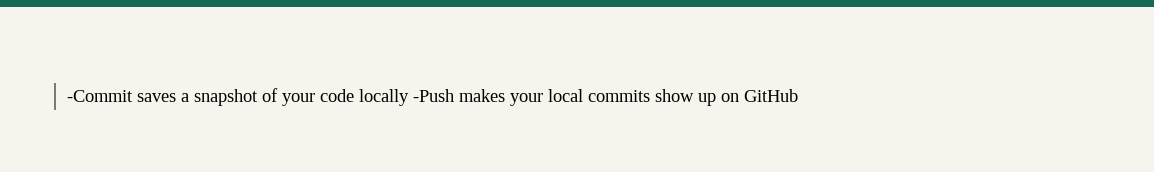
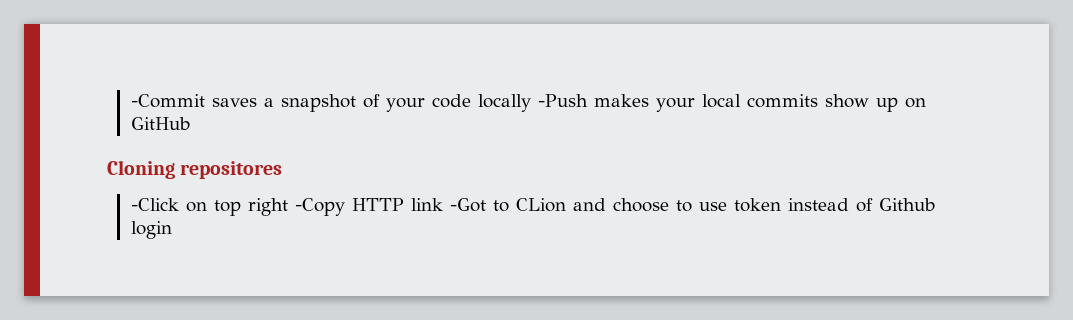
+ Cloning repositores
+ -Click on top right -Copy HTTP link -Got to CLion and choose to use token instead of Github login

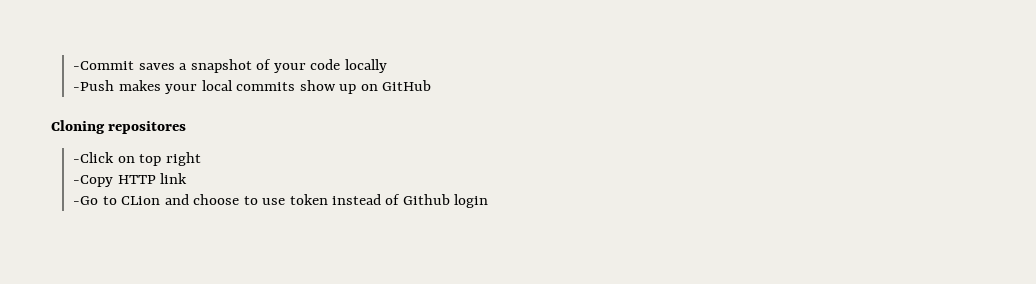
- -Commit saves a snapshot of your code locally -Push makes your local commits show up on GitHub
+ -Commit saves a snapshot of your code locally
+ -Push makes your local commits show up on GitHub
- -Click on top right -Copy HTTP link -Got to CLion and choose to use token instead of Github login
+ -Click on top right
+ -Copy HTTP link
+ -Go to CLion and choose to use token instead of Github login

